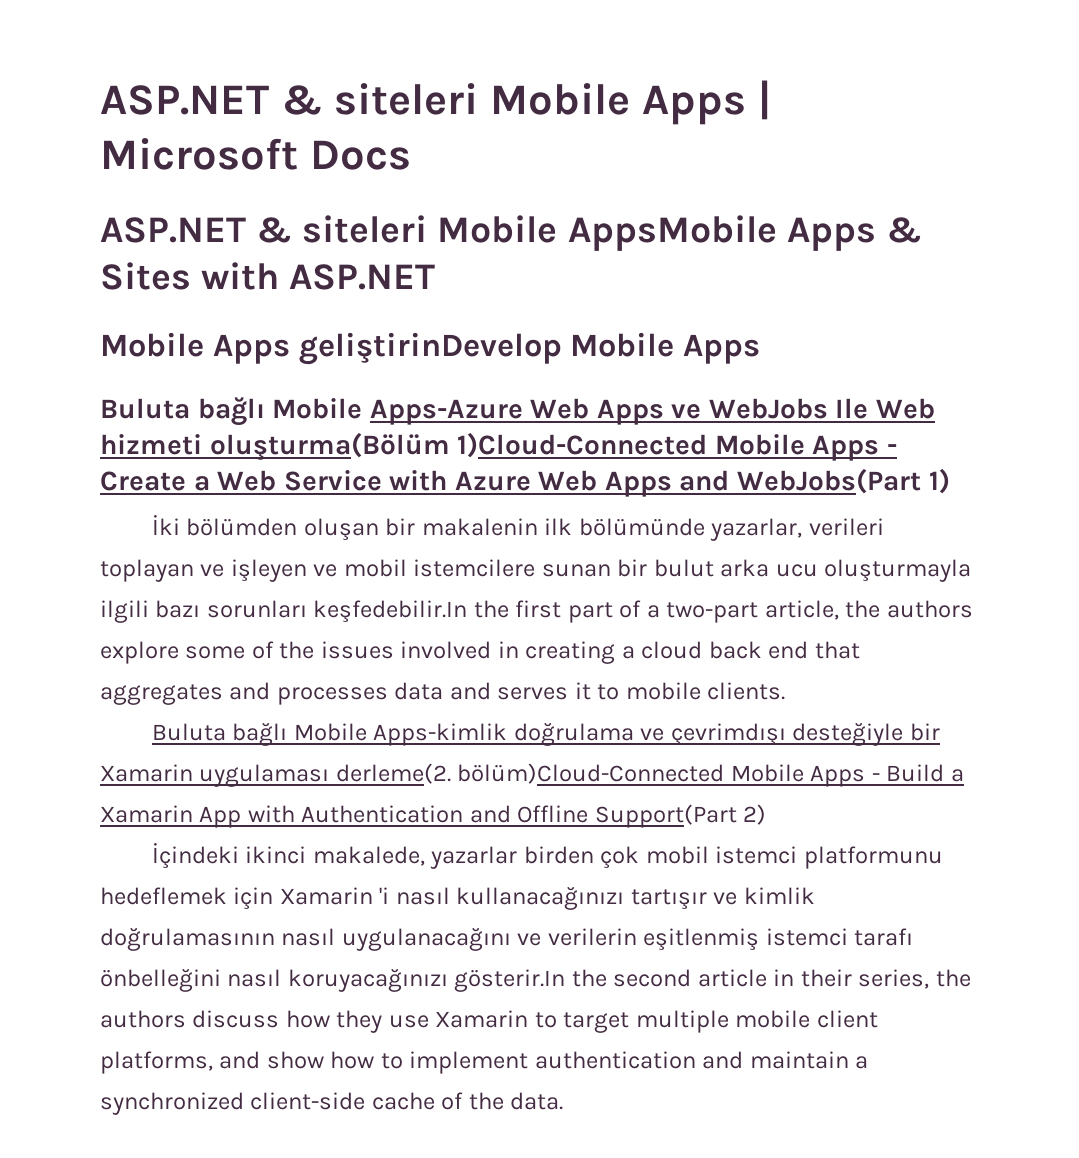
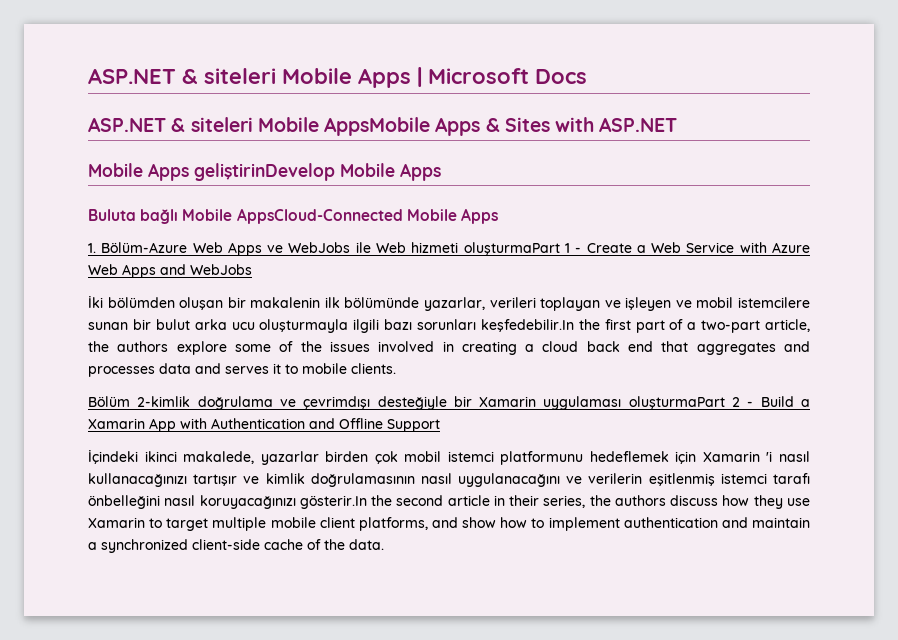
- Buluta bağlı Mobile Apps-Azure Web Apps ve WebJobs Ile Web hizmeti oluşturma(Bölüm 1)Cloud-Connected Mobile Apps - Create a Web Service with Azure Web Apps and WebJobs(Part 1)
+ Buluta bağlı Mobile AppsCloud-Connected Mobile Apps
+ 1. Bölüm-Azure Web Apps ve WebJobs ile Web hizmeti oluşturmaPart 1 - Create a Web Service with Azure Web Apps and WebJobs
- Buluta bağlı Mobile Apps-kimlik doğrulama ve çevrimdışı desteğiyle bir Xamarin uygulaması derleme(2. bölüm)Cloud-Connected Mobile Apps - Build a Xamarin App with Authentication and Offline Support(Part 2)
+ Bölüm 2-kimlik doğrulama ve çevrimdışı desteğiyle bir Xamarin uygulaması oluşturmaPart 2 - Build a Xamarin App with Authentication and Offline Support

